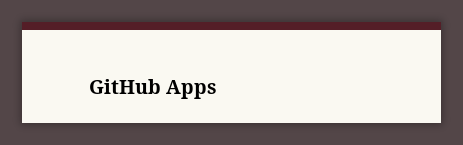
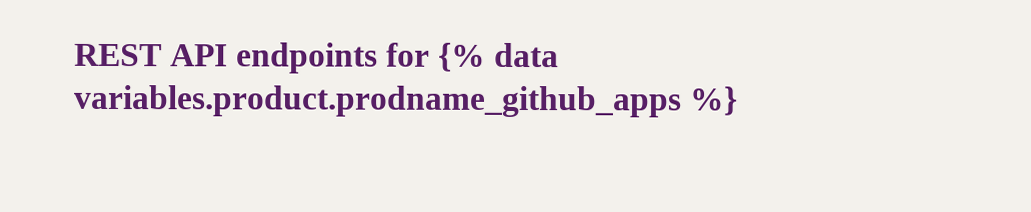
- GitHub Apps
+ REST API endpoints for {% data variables.product.prodname_github_apps %}

